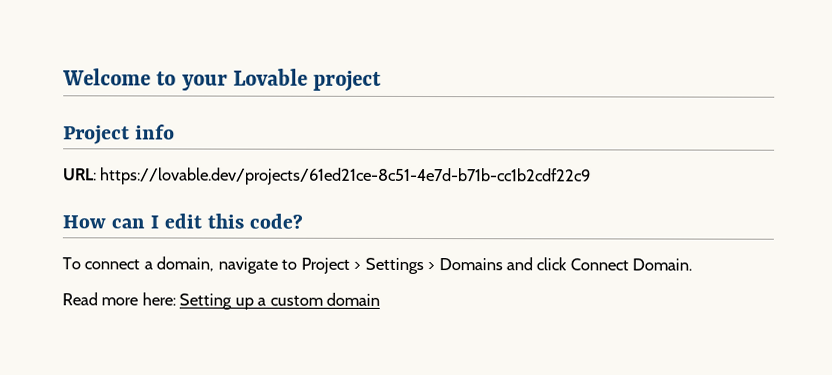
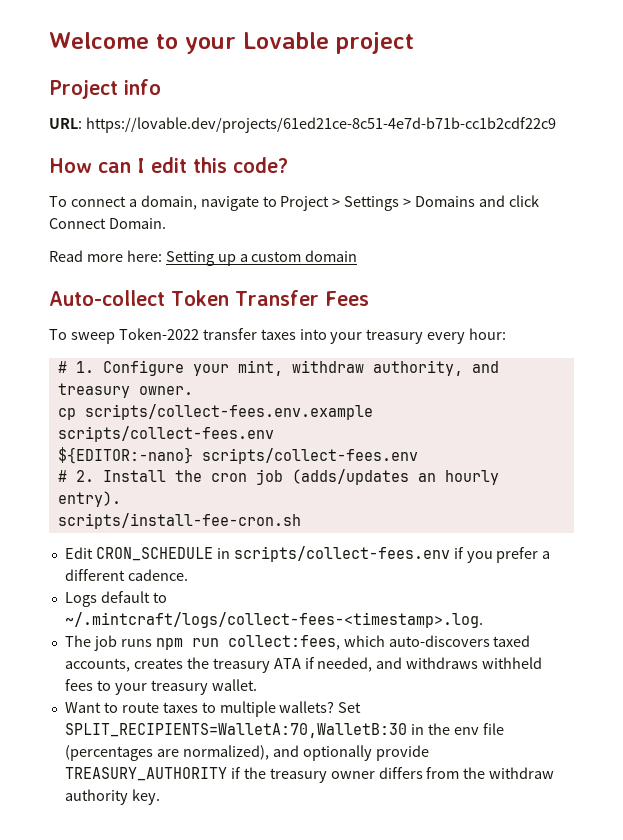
+ Auto-collect Token Transfer Fees
+ To sweep Token-2022 transfer taxes into your treasury every hour:
+ # 1. Configure your mint, withdraw authority, and treasury owner.
+ cp scripts/collect-fees.env.example scripts/collect-fees.env
+ ${EDITOR:-nano} scripts/collect-fees.env
+ # 2. Install the cron job (adds/updates an hourly entry).
+ scripts/install-fee-cron.sh
+ Edit CRON_SCHEDULE in scripts/collect-fees.env if you prefer a different cadence.
+ Logs default to ~/.mintcraft/logs/collect-fees-<timestamp>.log.
+ The job runs npm run collect:fees, which auto-discovers taxed accounts, creates the treasury ATA if needed, and withdraws withheld fees to your treasury wallet.
+ Want to route taxes to multiple wallets? Set SPLIT_RECIPIENTS=WalletA:70,WalletB:30 in the env file (percentages are normalized), and optionally provide TREASURY_AUTHORITY if the treasury owner differs from the withdraw authority key.

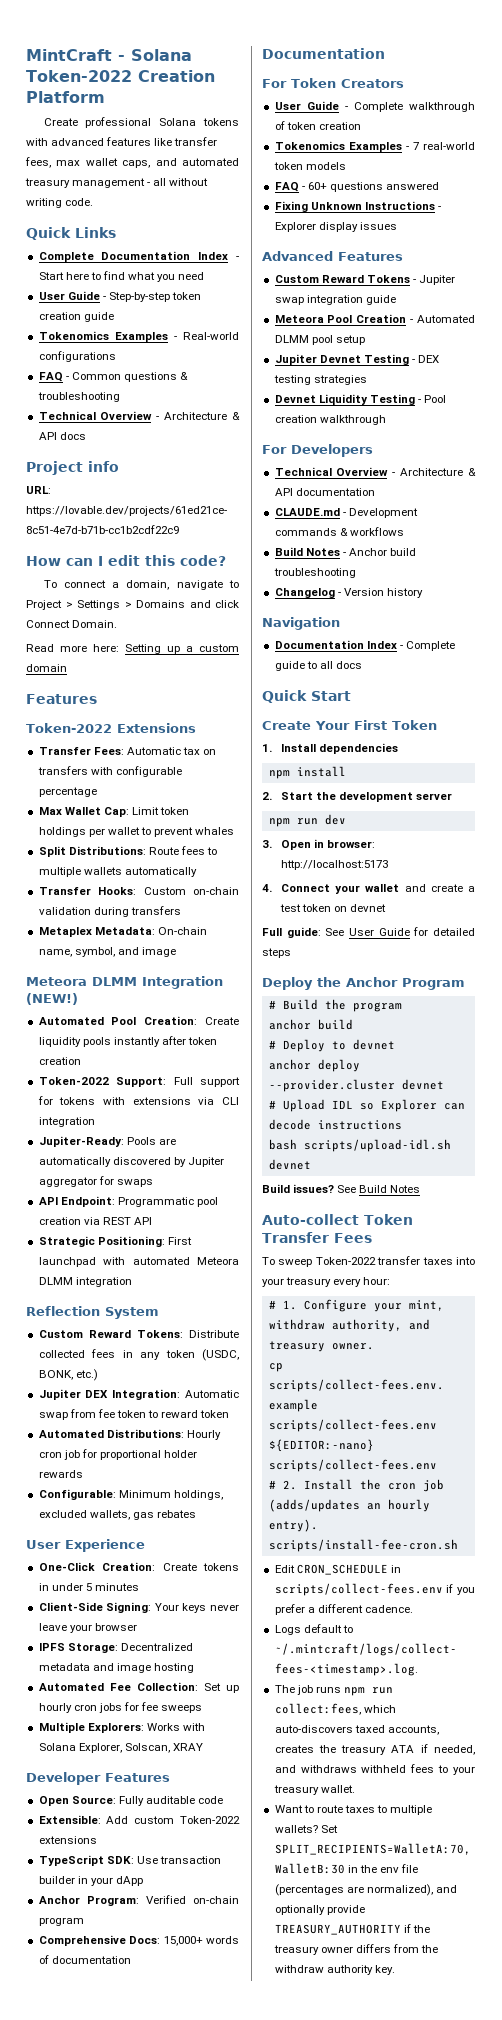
- Welcome to your Lovable project
+ MintCraft - Solana Token-2022 Creation Platform
+ Create professional Solana tokens with advanced features like transfer fees, max wallet caps, and automated treasury management - all without writing code.
+ Quick Links
+ Complete Documentation Index - Start here to find what you need
+ User Guide - Step-by-step token creation guide
+ Tokenomics Examples - Real-world configurations
+ FAQ - Common questions & troubleshooting
+ Technical Overview - Architecture & API docs
  Read more here: Setting up a custom domain
+ Features
+ Token-2022 Extensions
+ Transfer Fees: Automatic tax on transfers with configurable percentage
+ Max Wallet Cap: Limit token holdings per wallet to prevent whales
+ Split Distributions: Route fees to multiple wallets automatically
+ Transfer Hooks: Custom on-chain validation during transfers
+ Metaplex Metadata: On-chain name, symbol, and image
+ Meteora DLMM Integration (NEW!)
+ Automated Pool Creation: Create liquidity pools instantly after token creation
+ Token-2022 Support: Full support for tokens with extensions via CLI integration
+ Jupiter-Ready: Pools are automatically discovered by Jupiter aggregator for swaps
+ API Endpoint: Programmatic pool creation via REST API
+ Strategic Positioning: First launchpad with automated Meteora DLMM integration
+ Reflection System
+ Custom Reward Tokens: Distribute collected fees in any token (USDC, BONK, etc.)
+ Jupiter DEX Integration: Automatic swap from fee token to reward token
+ Automated Distributions: Hourly cron job for proportional holder rewards
+ Configurable: Minimum holdings, excluded wallets, gas rebates
+ User Experience
+ One-Click Creation: Create tokens in under 5 minutes
+ Client-Side Signing: Your keys never leave your browser
+ IPFS Storage: Decentralized metadata and image hosting
+ Automated Fee Collection: Set up hourly cron jobs for fee sweeps
+ Multiple Explorers: Works with Solana Explorer, Solscan, XRAY
+ Developer Features
+ Open Source: Fully auditable code
+ Extensible: Add custom Token-2022 extensions
+ TypeScript SDK: Use transaction builder in your dApp
+ Anchor Program: Verified on-chain program
+ Comprehensive Docs: 15,000+ words of documentation
+ Documentation
+ For Token Creators
+ User Guide - Complete walkthrough of token creation
+ Tokenomics Examples - 7 real-world token models
+ FAQ - 60+ questions answered
+ Fixing Unknown Instructions - Explorer display issues
+ Advanced Features
+ Custom Reward Tokens - Jupiter swap integration guide
+ Meteora Pool Creation - Automated DLMM pool setup
+ Jupiter Devnet Testing - DEX testing strategies
+ Devnet Liquidity Testing - Pool creation walkthrough
+ For Developers
+ Technical Overview - Architecture & API documentation
+ CLAUDE.md - Development commands & workflows
+ Build Notes - Anchor build troubleshooting
+ Changelog - Version history
+ Navigation
+ Documentation Index - Complete guide to all docs
+ Quick Start
+ Create Your First Token
+ 1. Install dependencies
+ npm install
+ 2. Start the development server
+ npm run dev
+ 3. Open in browser: http://localhost:5173
+ 4. Connect your wallet and create a test token on devnet
+ Full guide: See User Guide for detailed steps
+ Deploy the Anchor Program
+ # Build the program
+ anchor build
+ # Deploy to devnet
+ anchor deploy --provider.cluster devnet
+ # Upload IDL so Explorer can decode instructions
+ bash scripts/upload-idl.sh devnet
+ Build issues? See Build Notes

